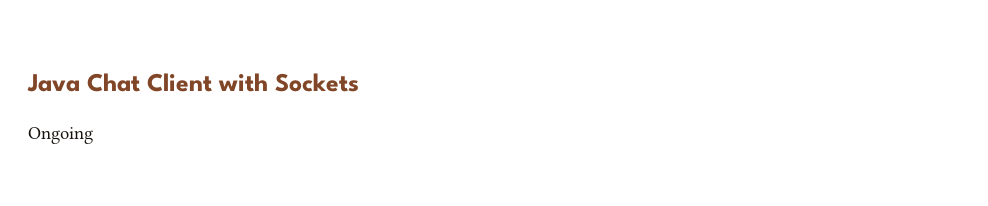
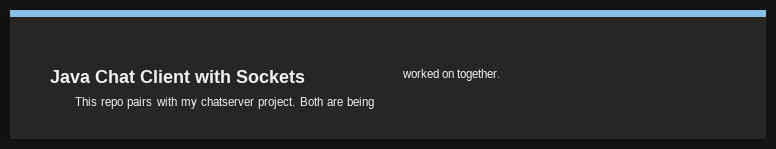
- Ongoing
+ This repo pairs with my chatserver project. Both are being worked on together.

